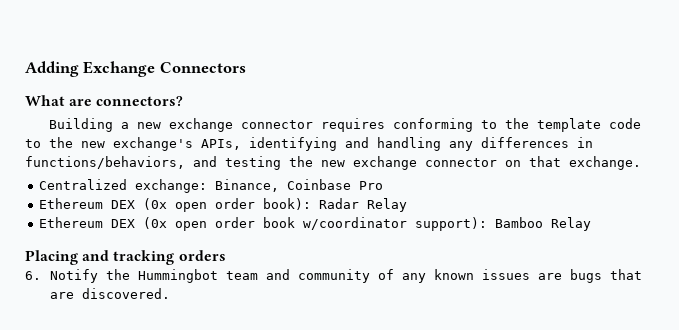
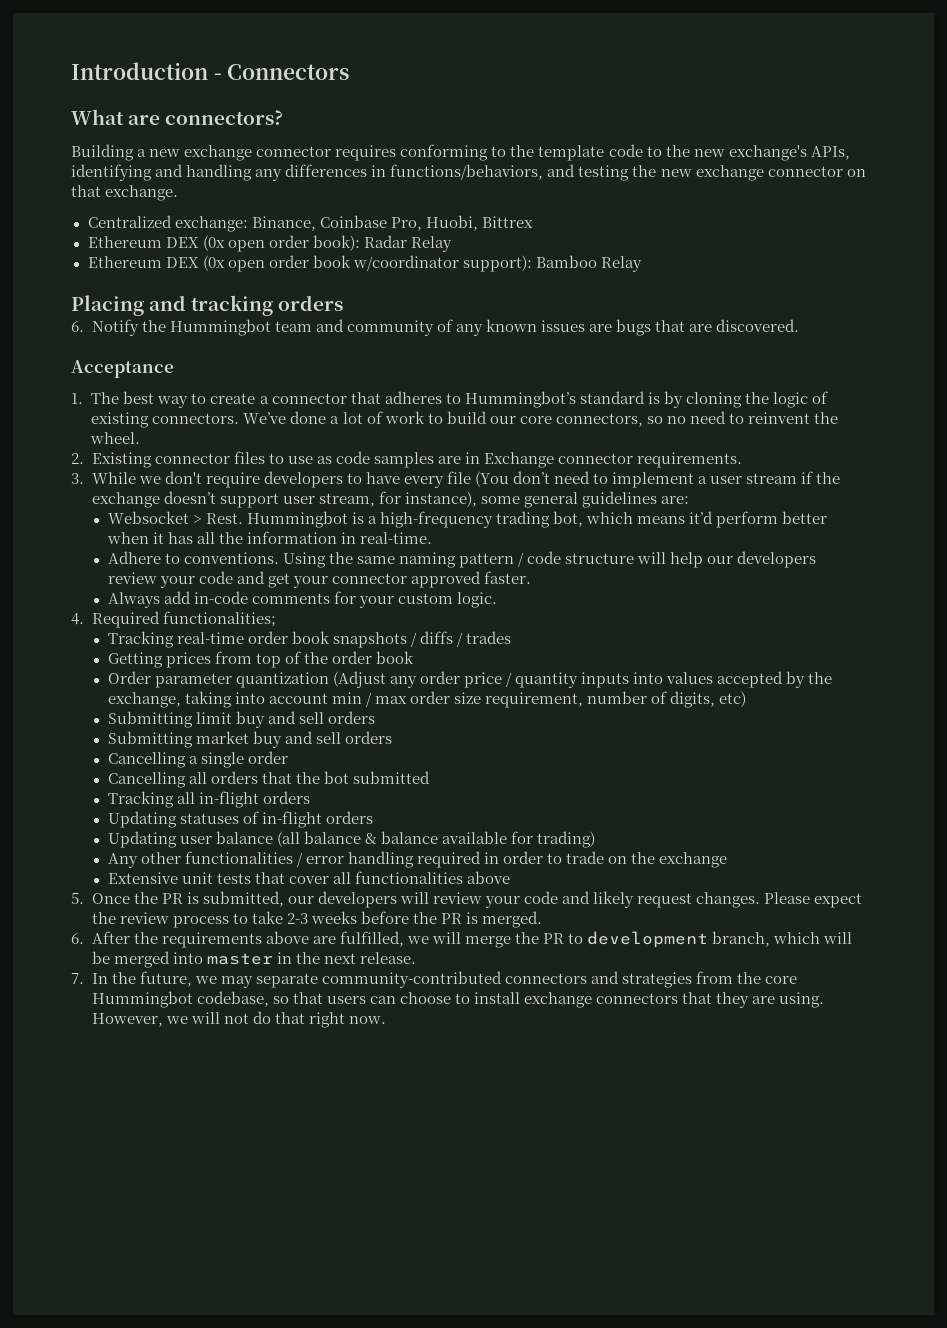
- Adding Exchange Connectors
+ Introduction - Connectors
- Centralized exchange: Binance, Coinbase Pro
+ Centralized exchange: Binance, Coinbase Pro, Huobi, Bittrex
+ Acceptance
+ 1. The best way to create a connector that adheres to Hummingbot’s standard is by cloning the logic of existing connectors. We’ve done a lot of work to build our core connectors, so no need to reinvent the wheel.
+ 2. Existing connector files to use as code samples are in Exchange connector requirements.
+ 3. While we don't require developers to have every file (You don’t need to implement a user stream if the exchange doesn’t support user stream, for instance), some general guidelines are:
+ Websocket > Rest. Hummingbot is a high-frequency trading bot, which means it’d perform better when it has all the information in real-time.
+ Adhere to conventions. Using the same naming pattern / code structure will help our developers review your code and get your connector approved faster.
+ Always add in-code comments for your custom logic.
+ 4. Required functionalities;
+ Tracking real-time order book snapshots / diffs / trades
+ Getting prices from top of the order book
+ Order parameter quantization (Adjust any order price / quantity inputs into values accepted by the exchange, taking into account min / max order size requirement, number of digits, etc)
+ Submitting limit buy and sell orders
+ Submitting market buy and sell orders
+ Cancelling a single order
+ Cancelling all orders that the bot submitted
+ Tracking all in-flight orders
+ Updating statuses of in-flight orders
+ Updating user balance (all balance & balance available for trading)
+ Any other functionalities / error handling required in order to trade on the exchange
+ Extensive unit tests that cover all functionalities above
+ 5. Once the PR is submitted, our developers will review your code and likely request changes. Please expect the review process to take 2-3 weeks before the PR is merged.
+ 6. After the requirements above are fulfilled, we will merge the PR to development branch, which will be merged into master in the next release.
+ 7. In the future, we may separate community-contributed connectors and strategies from the core Hummingbot codebase, so that users can choose to install exchange connectors that they are using. However, we will not do that right now.

